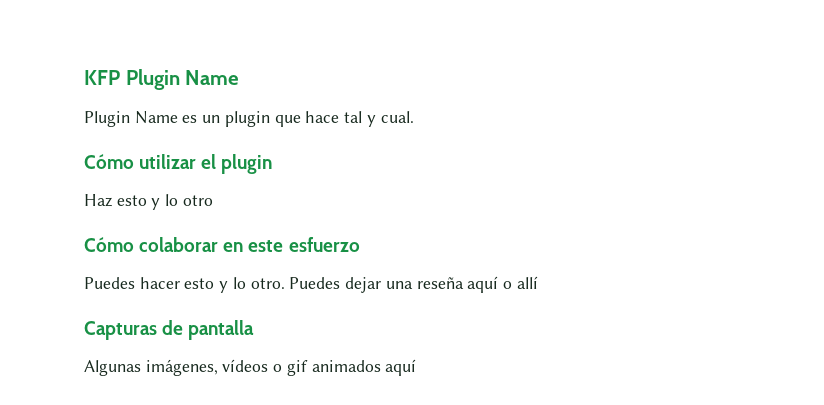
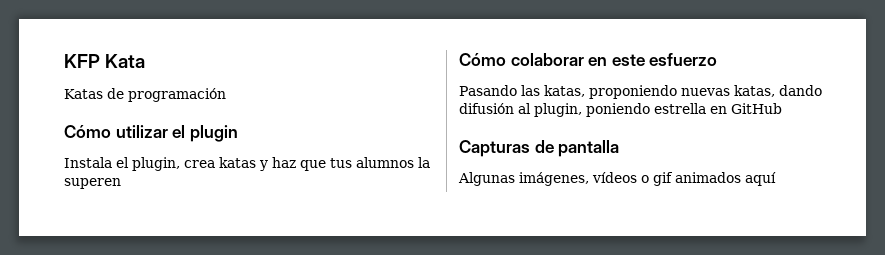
- KFP Plugin Name
- Plugin Name es un plugin que hace tal y cual.
+ KFP Kata
+ Katas de programación
  Cómo utilizar el plugin
- Haz esto y lo otro
+ Instala el plugin, crea katas y haz que tus alumnos la superen
- Puedes hacer esto y lo otro. Puedes dejar una reseña aquí o allí
+ Pasando las katas, proponiendo nuevas katas, dando difusión al plugin, poniendo estrella en GitHub

